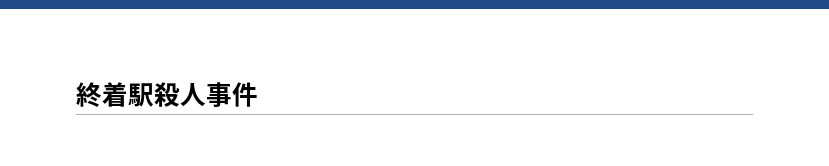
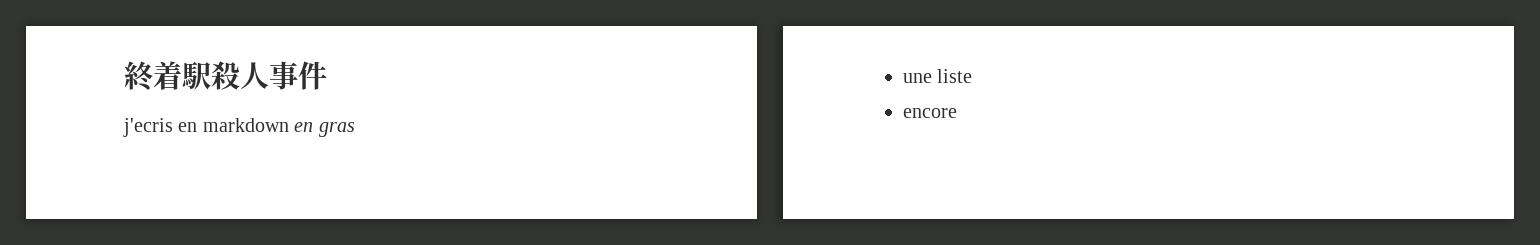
+ j'ecris en markdown en gras
+ une liste
+ encore

